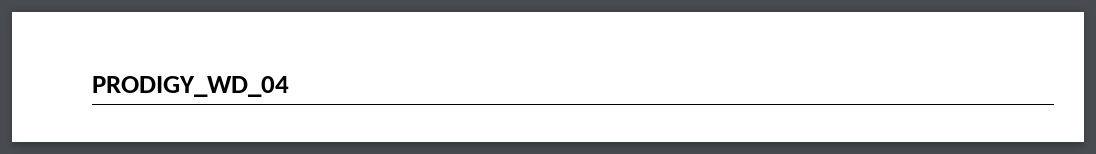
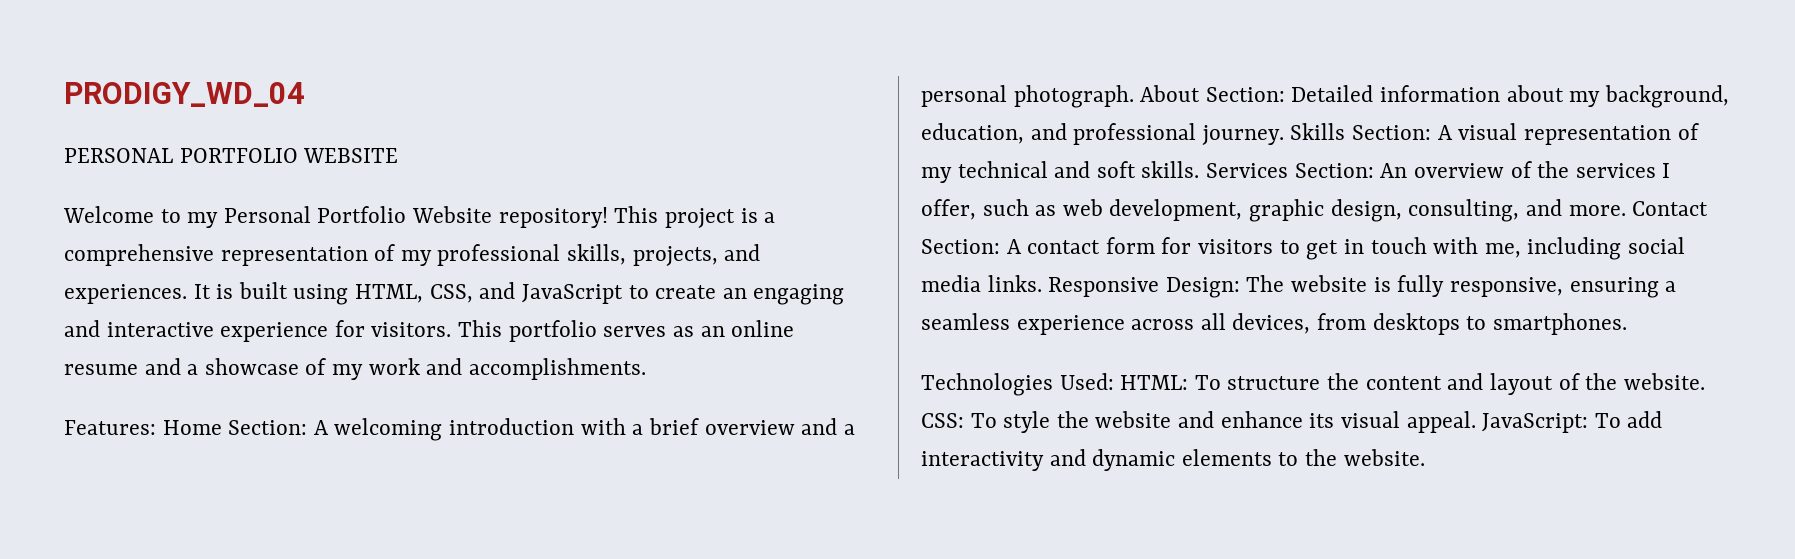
+ PERSONAL PORTFOLIO WEBSITE
+ Welcome to my Personal Portfolio Website repository! This project is a comprehensive representation of my professional skills, projects, and experiences. It is built using HTML, CSS, and JavaScript to create an engaging and interactive experience for visitors. This portfolio serves as an online resume and a showcase of my work and accomplishments.
+ Features: Home Section: A welcoming introduction with a brief overview and a personal photograph. About Section: Detailed information about my background, education, and professional journey. Skills Section: A visual representation of my technical and soft skills. Services Section: An overview of the services I offer, such as web development, graphic design, consulting, and more. Contact Section: A contact form for visitors to get in touch with me, including social media links. Responsive Design: The website is fully responsive, ensuring a seamless experience across all devices, from desktops to smartphones.
+ Technologies Used: HTML: To structure the content and layout of the website. CSS: To style the website and enhance its visual appeal. JavaScript: To add interactivity and dynamic elements to the website.

